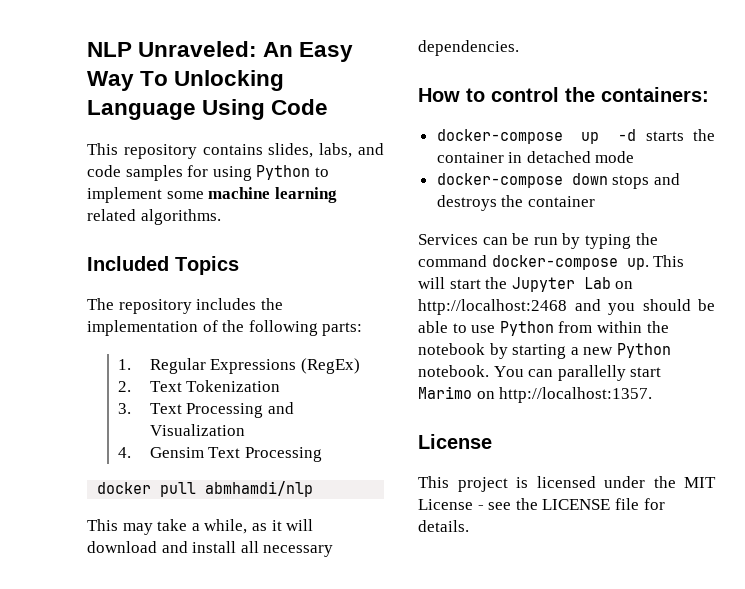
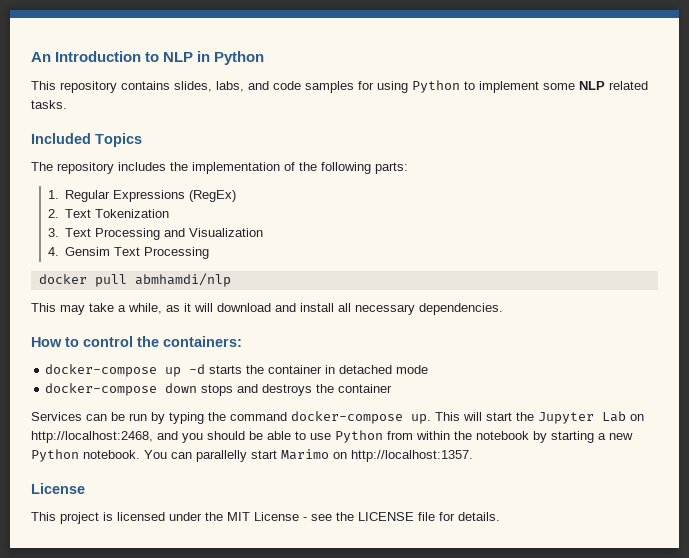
- NLP Unraveled: An Easy Way To Unlocking Language Using Code
+ An Introduction to NLP in Python
- This repository contains slides, labs, and code samples for using Python to implement some machine learning related algorithms.
+ This repository contains slides, labs, and code samples for using Python to implement some NLP related tasks.
- This will start the Jupyter Lab on http://localhost:2468 and you should be able to use Python from within the notebook by starting a new Python notebook.
+ This will start the Jupyter Lab on http://localhost:2468, and you should be able to use Python from within the notebook by starting a new Python notebook.

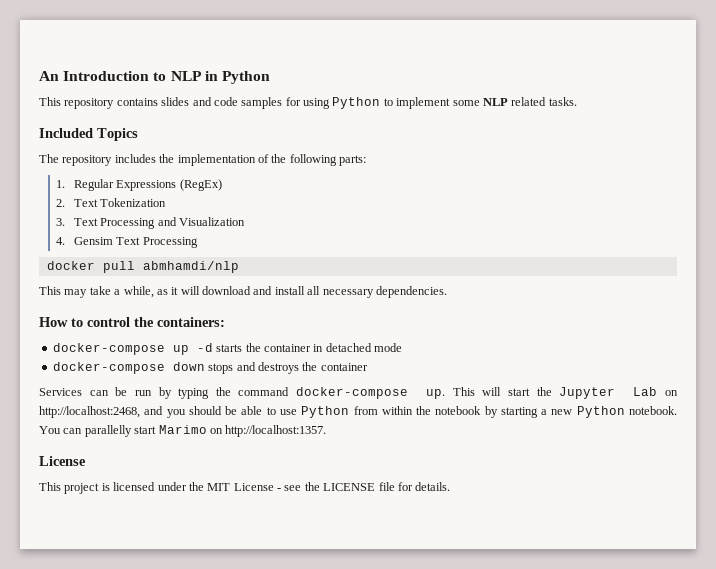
- This repository contains slides, labs, and code samples for using Python to implement some NLP related tasks.
+ This repository contains slides and code samples for using Python to implement some NLP related tasks.

